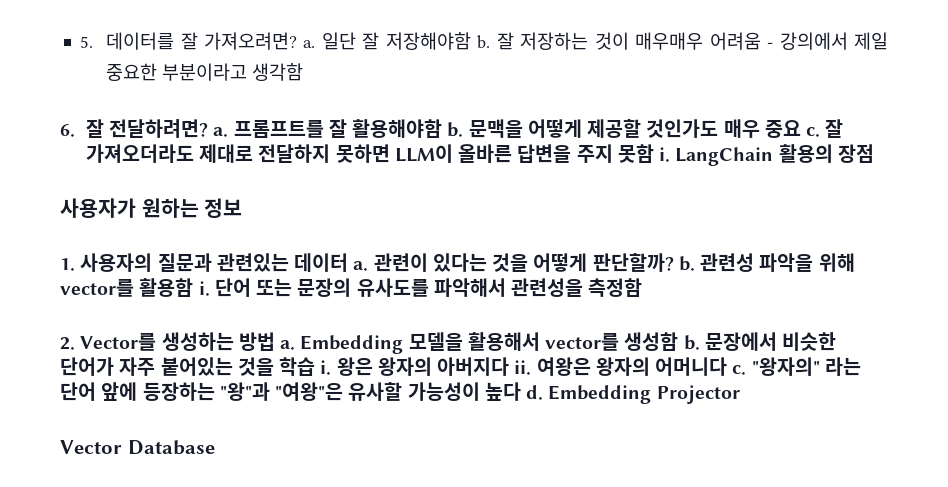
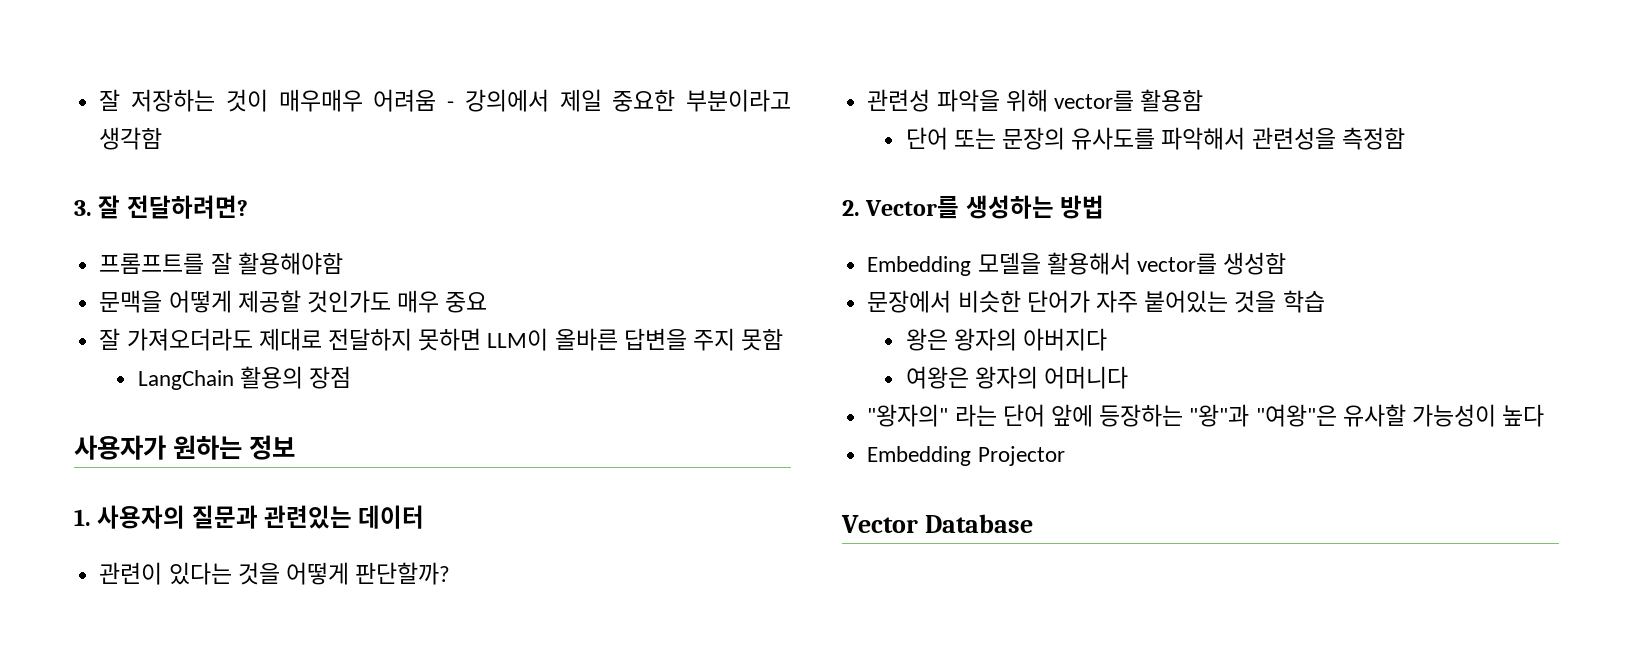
- 5. 데이터를 잘 가져오려면? a. 일단 잘 저장해야함 b.
- 6. 잘 전달하려면? a. 프롬프트를 잘 활용해야함 b. 문맥을 어떻게 제공할 것인가도 매우 중요 c. 잘 가져오더라도 제대로 전달하지 못하면 LLM이 올바른 답변을 주지 못함 i. LangChain 활용의 장점
+ 3. 잘 전달하려면?
+ 프롬프트를 잘 활용해야함
+ 문맥을 어떻게 제공할 것인가도 매우 중요
+ 잘 가져오더라도 제대로 전달하지 못하면 LLM이 올바른 답변을 주지 못함
+ LangChain 활용의 장점
- 1. 사용자의 질문과 관련있는 데이터 a. 관련이 있다는 것을 어떻게 판단할까? b. 관련성 파악을 위해 vector를 활용함 i. 단어 또는 문장의 유사도를 파악해서 관련성을 측정함
+ 1. 사용자의 질문과 관련있는 데이터
+ 관련이 있다는 것을 어떻게 판단할까?
+ 관련성 파악을 위해 vector를 활용함
+ 단어 또는 문장의 유사도를 파악해서 관련성을 측정함
- 2. Vector를 생성하는 방법 a. Embedding 모델을 활용해서 vector를 생성함 b. 문장에서 비슷한 단어가 자주 붙어있는 것을 학습 i. 왕은 왕자의 아버지다 ii. 여왕은 왕자의 어머니다 c. "왕자의" 라는 단어 앞에 등장하는 "왕"과 "여왕"은 유사할 가능성이 높다 d. Embedding Projector
+ 2. Vector를 생성하는 방법
+ Embedding 모델을 활용해서 vector를 생성함
+ 문장에서 비슷한 단어가 자주 붙어있는 것을 학습
+ 왕은 왕자의 아버지다
+ 여왕은 왕자의 어머니다
+ "왕자의" 라는 단어 앞에 등장하는 "왕"과 "여왕"은 유사할 가능성이 높다
+ Embedding Projector

